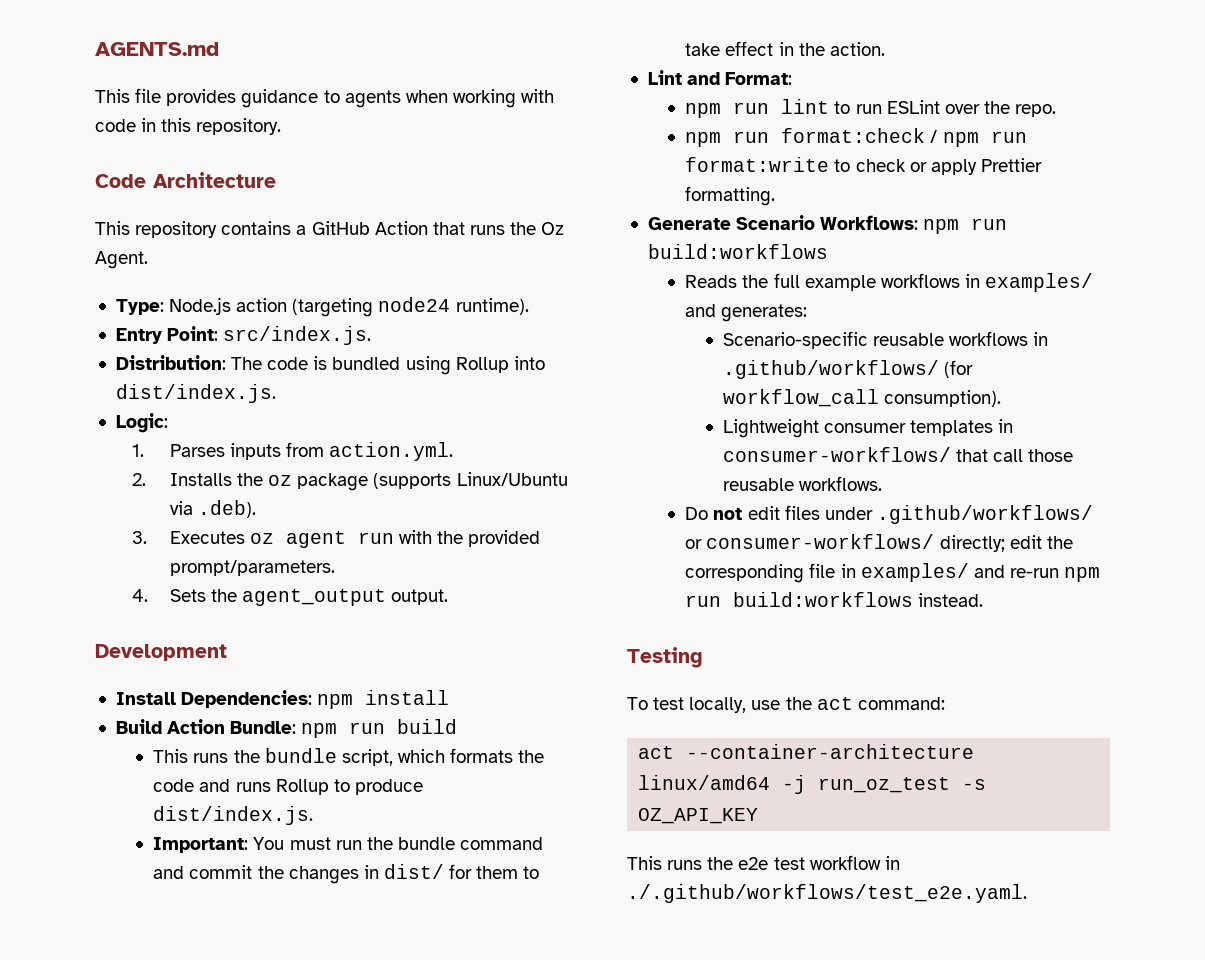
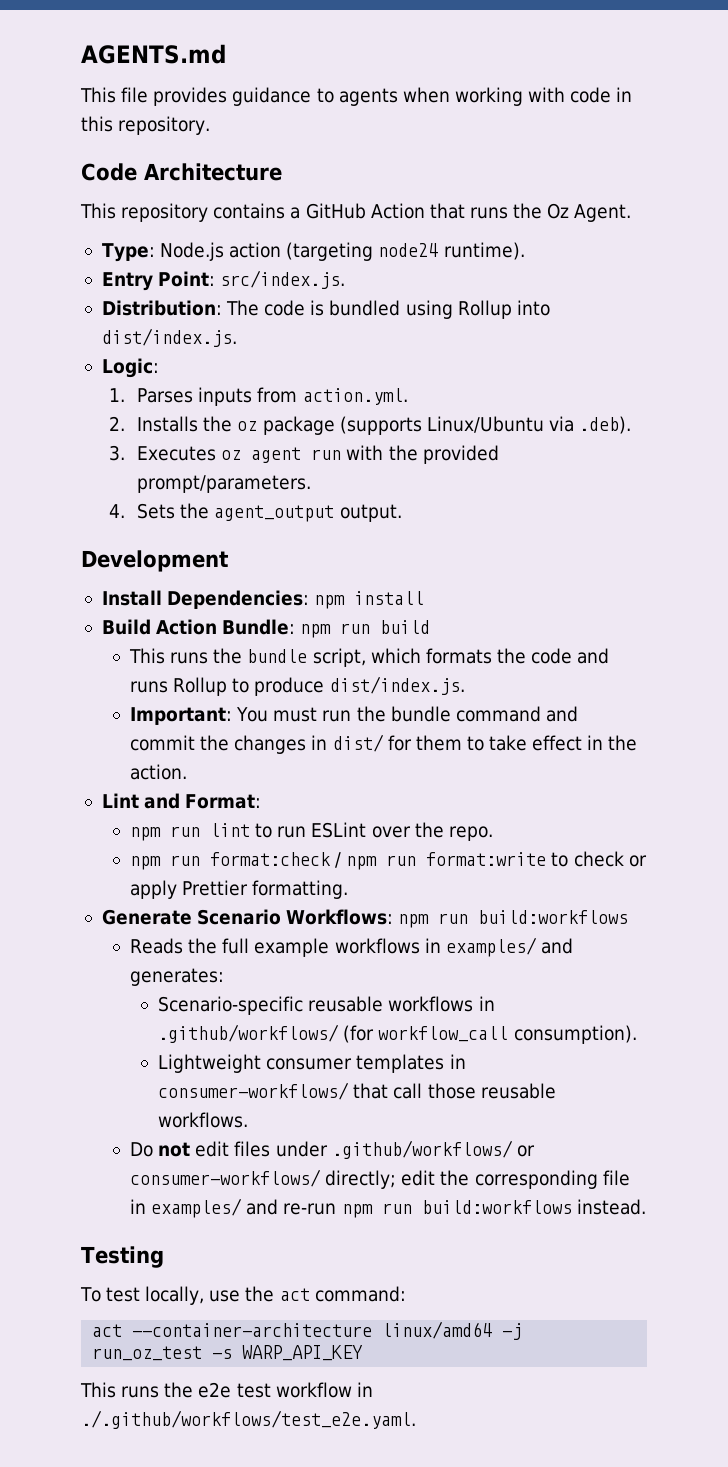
- act --container-architecture linux/amd64 -j run_oz_test -s OZ_API_KEY
+ act --container-architecture linux/amd64 -j run_oz_test -s WARP_API_KEY

